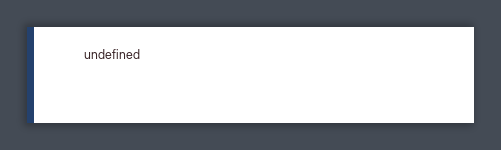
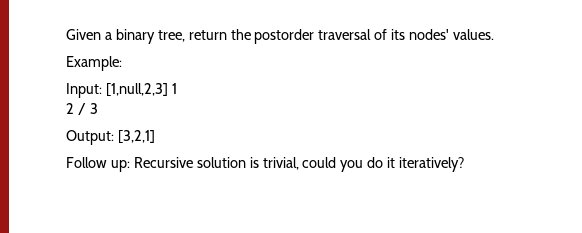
- undefined
+ Given a binary tree, return the postorder traversal of its nodes' values.
+ Example:
+ Input: [1,null,2,3] 1
+ 2 / 3
+ Output: [3,2,1]
+ Follow up: Recursive solution is trivial, could you do it iteratively?

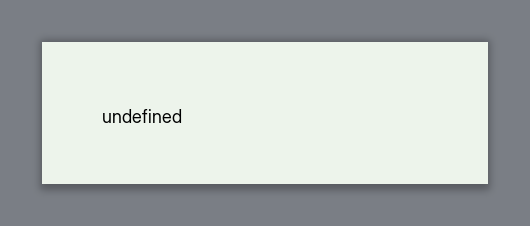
- Given a binary tree, return the postorder traversal of its nodes' values.
- Example:
- Input: [1,null,2,3] 1
- 2 / 3
- Output: [3,2,1]
- Follow up: Recursive solution is trivial, could you do it iteratively?
+ undefined

